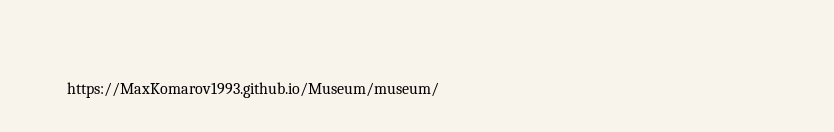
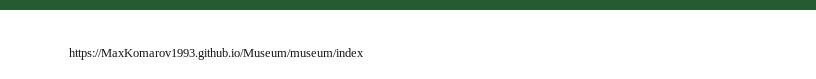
- https://MaxKomarov1993.github.io/Museum/museum/
+ https://MaxKomarov1993.github.io/Museum/museum/index

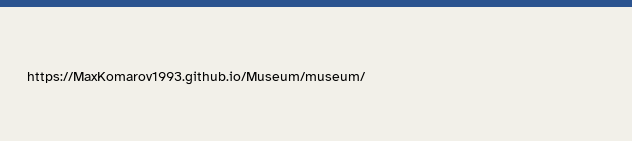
- https://MaxKomarov1993.github.io/Museum/museum/index
+ https://MaxKomarov1993.github.io/Museum/museum/

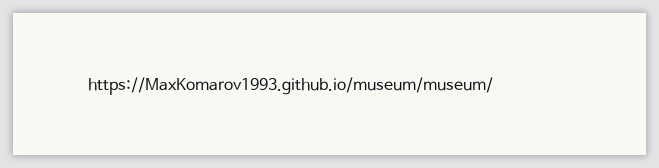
- https://MaxKomarov1993.github.io/Museum/museum/
+ https://MaxKomarov1993.github.io/museum/museum/

